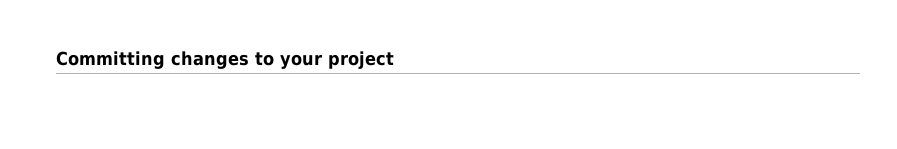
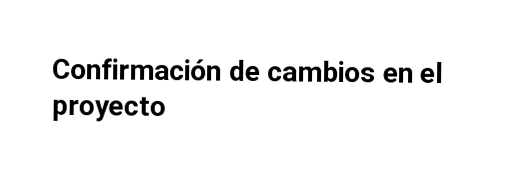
- Committing changes to your project
+ Confirmación de cambios en el proyecto

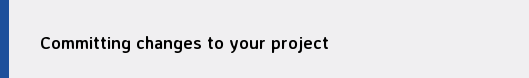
- Confirmación de cambios en el proyecto
+ Committing changes to your project

